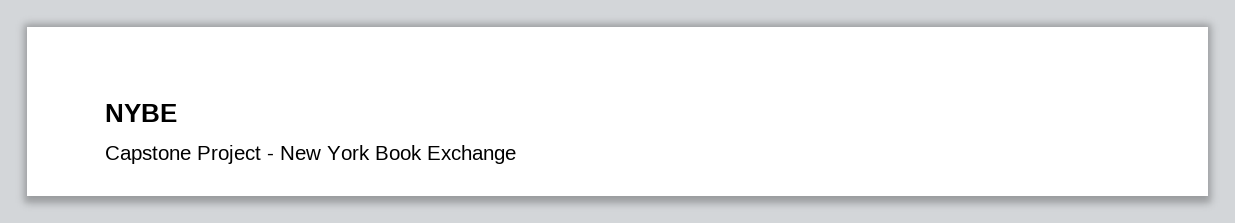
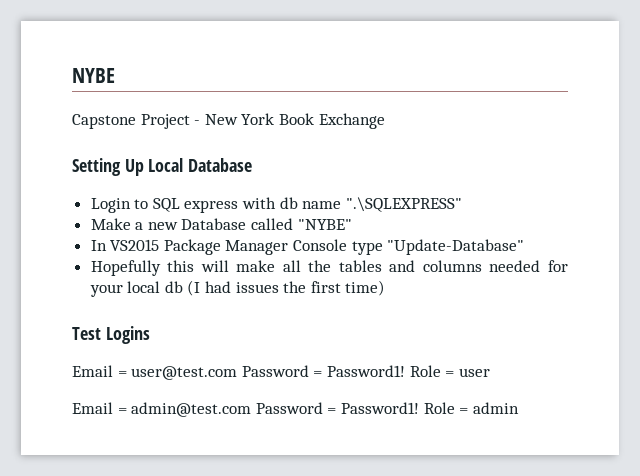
+ Setting Up Local Database
+ Login to SQL express with db name ".\SQLEXPRESS"
+ Make a new Database called "NYBE"
+ In VS2015 Package Manager Console type "Update-Database"
+ Hopefully this will make all the tables and columns needed for your local db (I had issues the first time)
+ Test Logins
+ Email = user@test.com Password = Password1! Role = user
+ Email = admin@test.com Password = Password1! Role = admin

